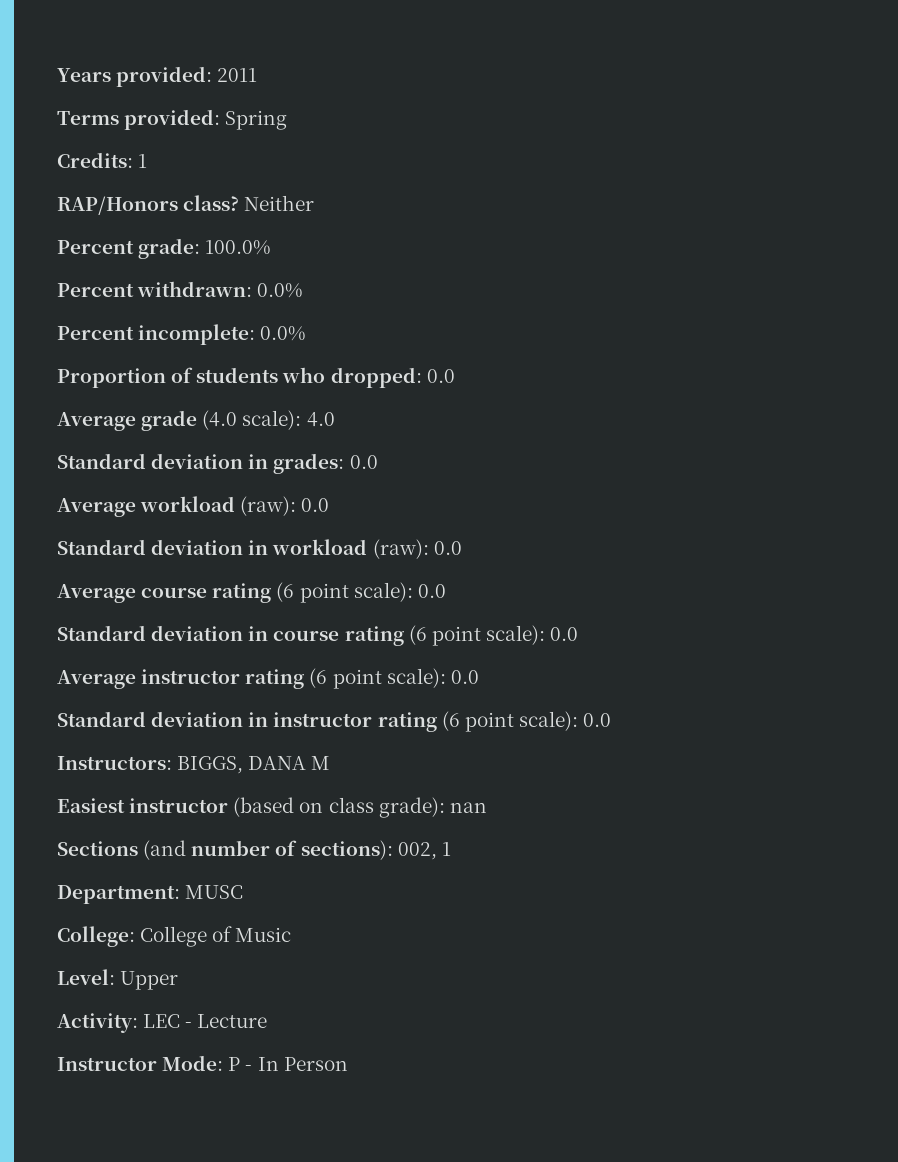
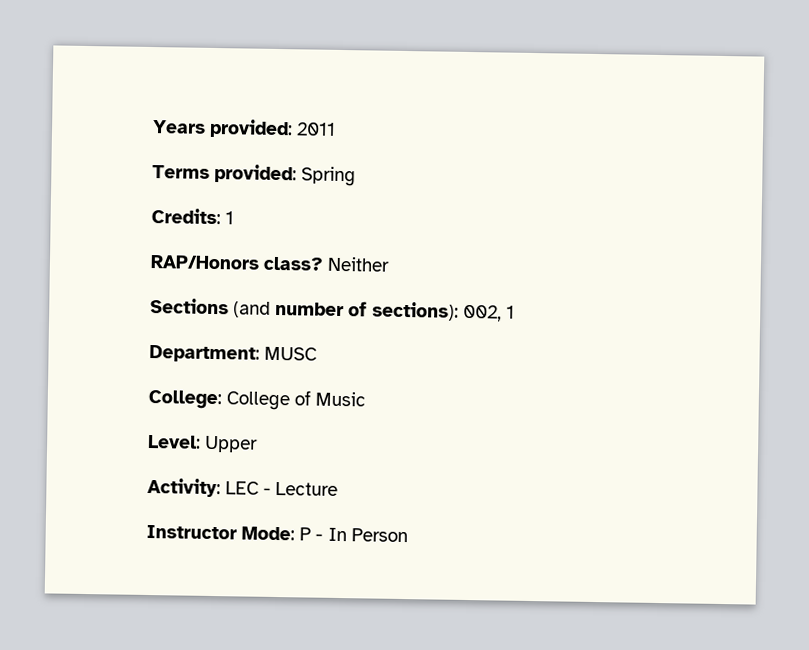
- Percent grade: 100.0%
- Percent withdrawn: 0.0%
- Percent incomplete: 0.0%
- Proportion of students who dropped: 0.0
- Average grade (4.0 scale): 4.0
- Standard deviation in grades: 0.0
- Average workload (raw): 0.0
- Standard deviation in workload (raw): 0.0
- Average course rating (6 point scale): 0.0
- Standard deviation in course rating (6 point scale): 0.0
- Average instructor rating (6 point scale): 0.0
- Standard deviation in instructor rating (6 point scale): 0.0
- Instructors: BIGGS, DANA M
- Easiest instructor (based on class grade): nan

